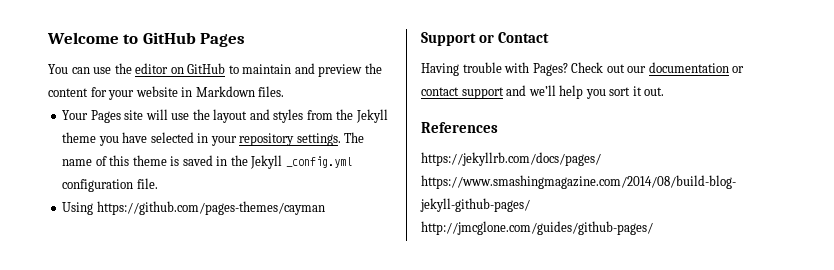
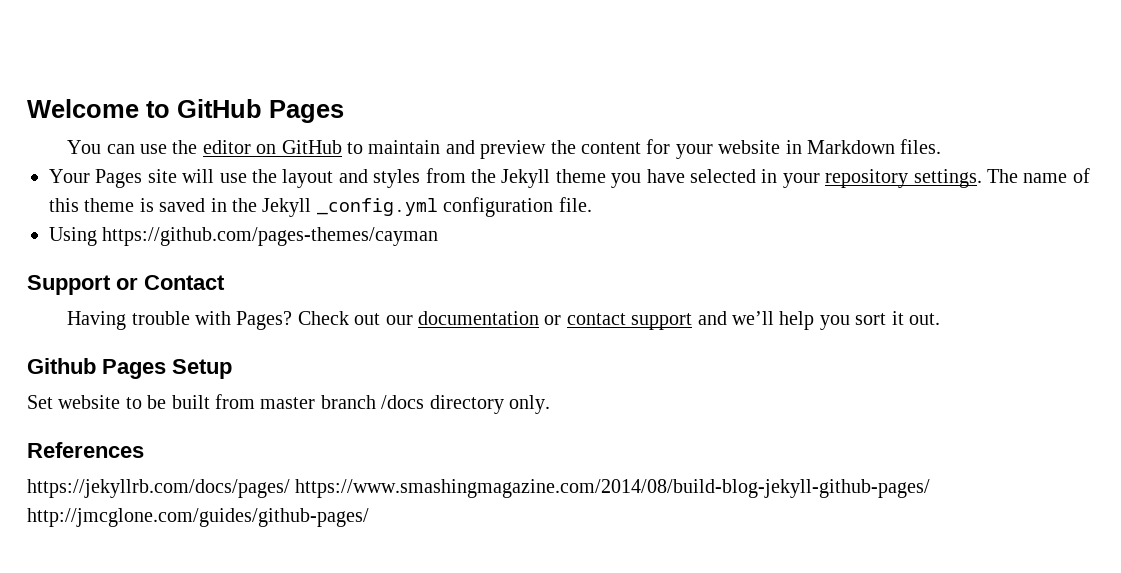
+ Github Pages Setup
+ Set website to be built from master branch /docs directory only.

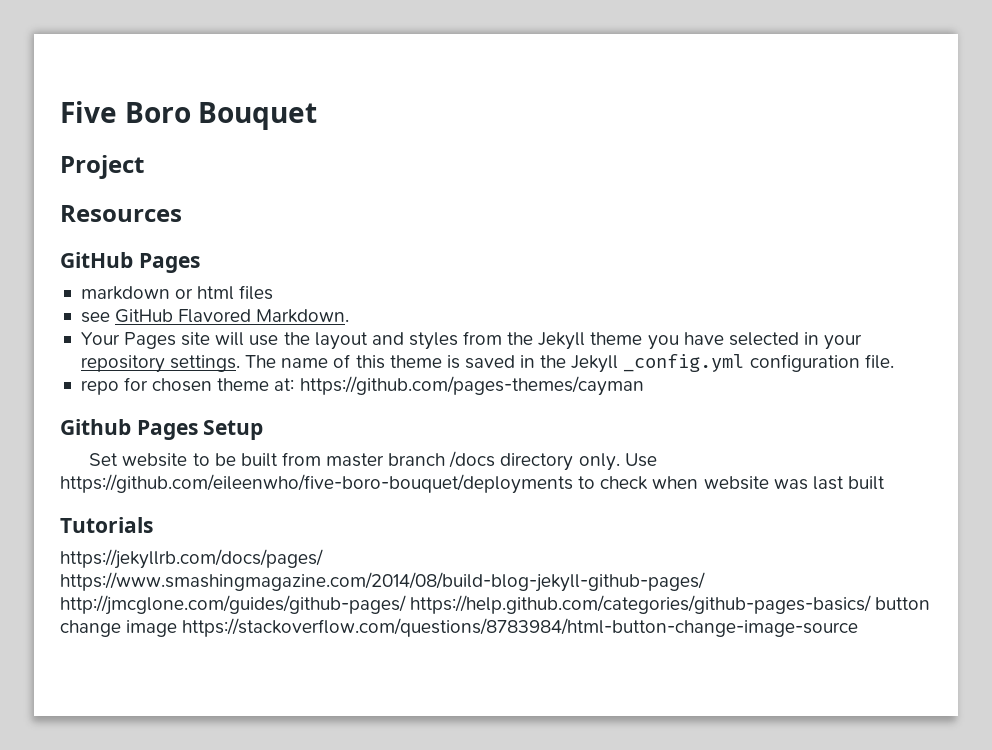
- Welcome to GitHub Pages
- You can use the editor on GitHub to maintain and preview the content for your website in Markdown files.
+ Five Boro Bouquet
+ Project
+ Resources
+ GitHub Pages
+ markdown or html files
+ see GitHub Flavored Markdown.
- Using https://github.com/pages-themes/cayman
- Support or Contact
- Having trouble with Pages? Check out our documentation or contact support and we’ll help you sort it out.
+ repo for chosen theme at: https://github.com/pages-themes/cayman
- Set website to be built from master branch /docs directory only.
- References
- https://jekyllrb.com/docs/pages/ https://www.smashingmagazine.com/2014/08/build-blog-jekyll-github-pages/ http://jmcglone.com/guides/github-pages/
+ Set website to be built from master branch /docs directory only. Use https://github.com/eileenwho/five-boro-bouquet/deployments to check when website was last built
+ Tutorials
+ https://jekyllrb.com/docs/pages/ https://www.smashingmagazine.com/2014/08/build-blog-jekyll-github-pages/ http://jmcglone.com/guides/github-pages/ https://help.github.com/categories/github-pages-basics/ button change image https://stackoverflow.com/questions/8783984/html-button-change-image-source

